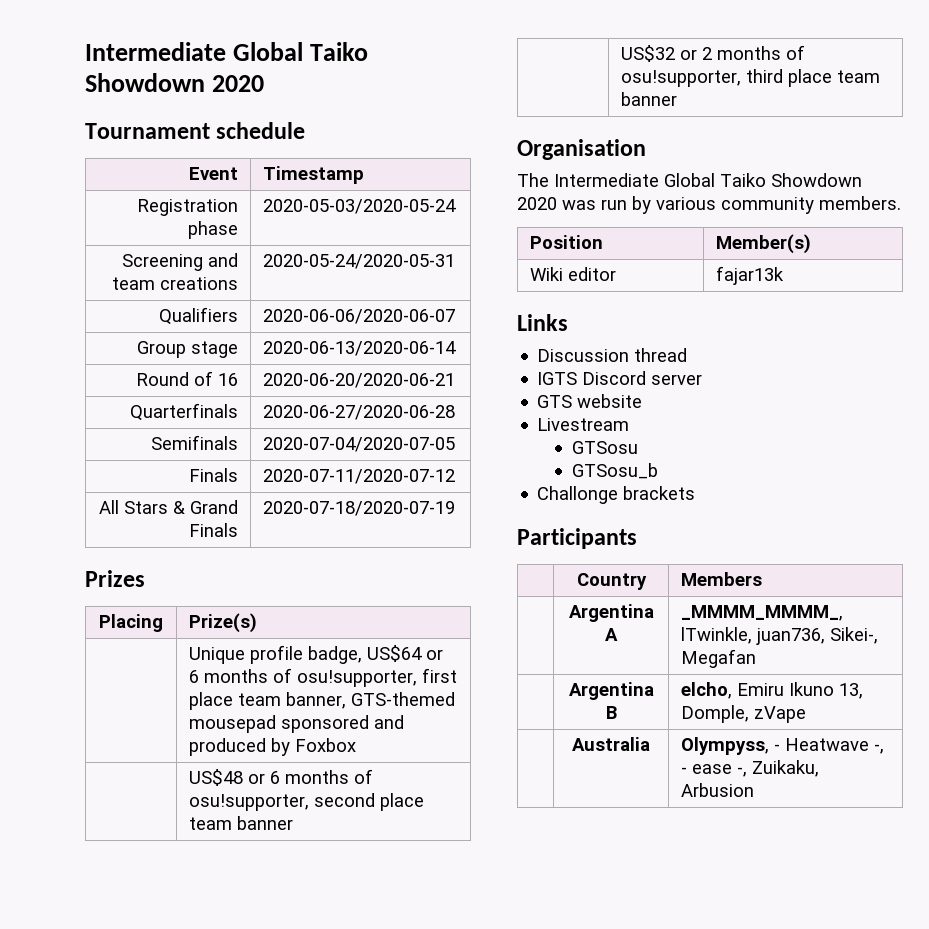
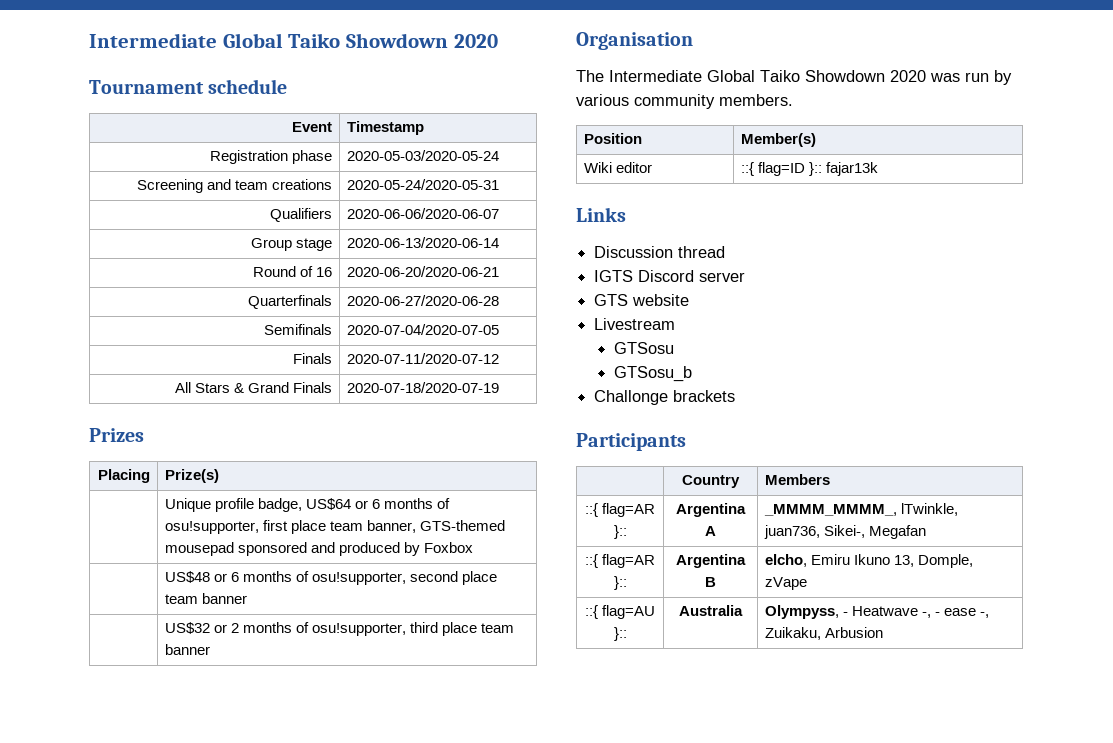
- Wiki editor | fajar13k
+ Wiki editor | ::{ flag=ID }:: fajar13k
- | Argentina A | _MMMM_MMMM_, lTwinkle, juan736, Sikei-, Megafan
+ ::{ flag=AR }:: | Argentina A | _MMMM_MMMM_, lTwinkle, juan736, Sikei-, Megafan
- | Argentina B | elcho, Emiru Ikuno 13, Domple, zVape
+ ::{ flag=AR }:: | Argentina B | elcho, Emiru Ikuno 13, Domple, zVape
- | Australia | Olympyss, - Heatwave -, - ease -, Zuikaku, Arbusion
+ ::{ flag=AU }:: | Australia | Olympyss, - Heatwave -, - ease -, Zuikaku, Arbusion

